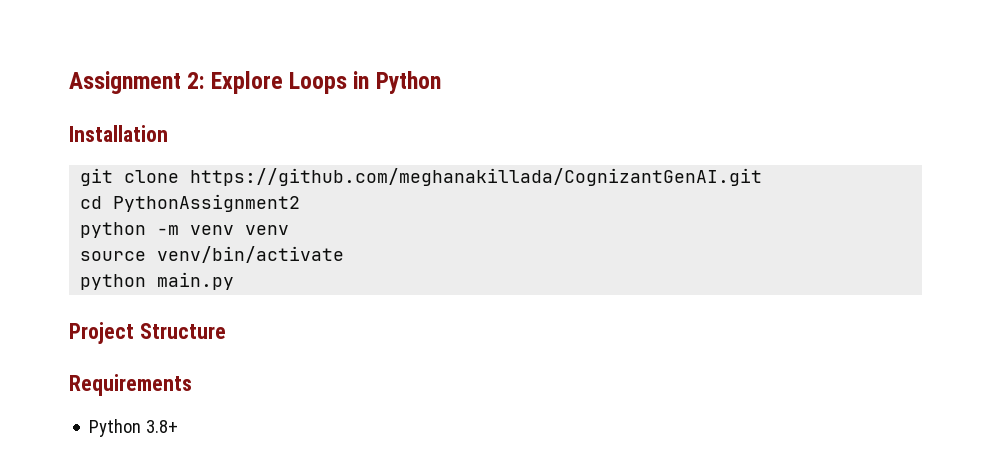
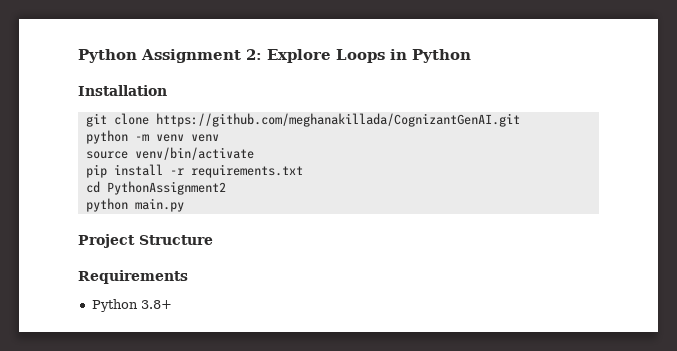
- Assignment 2: Explore Loops in Python
+ Python Assignment 2: Explore Loops in Python
- cd PythonAssignment2
+ pip install -r requirements.txt
+ cd PythonAssignment2

